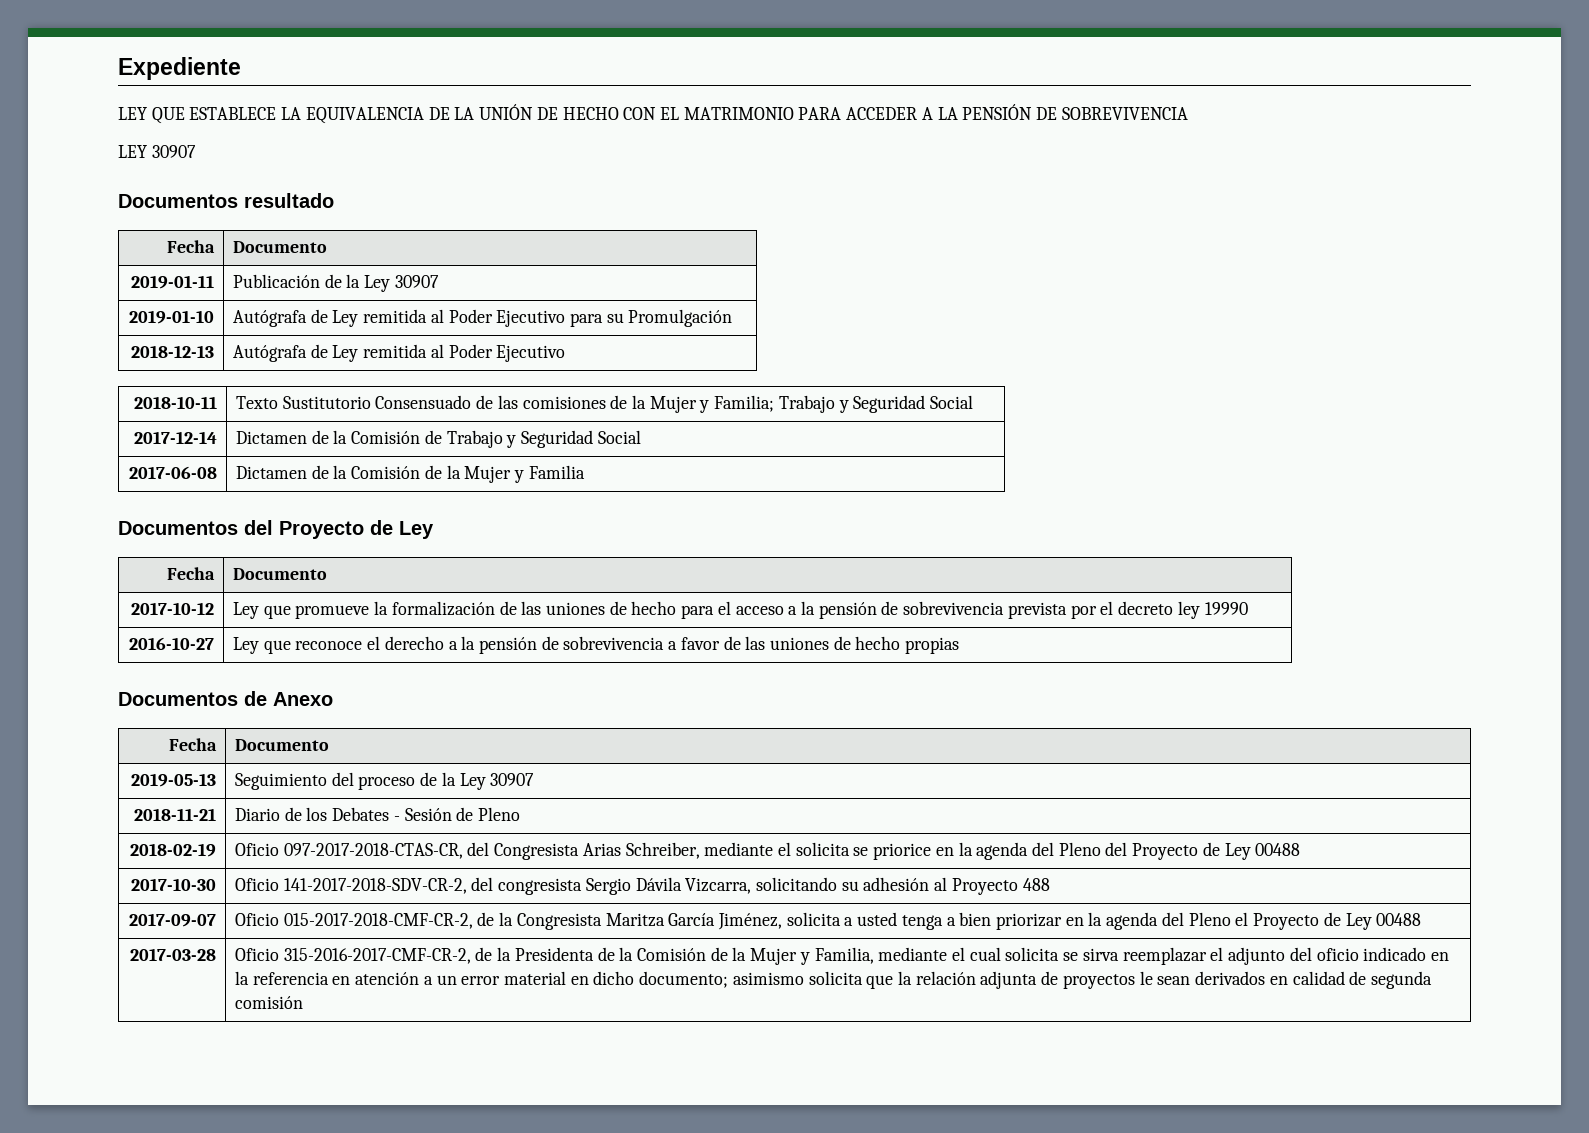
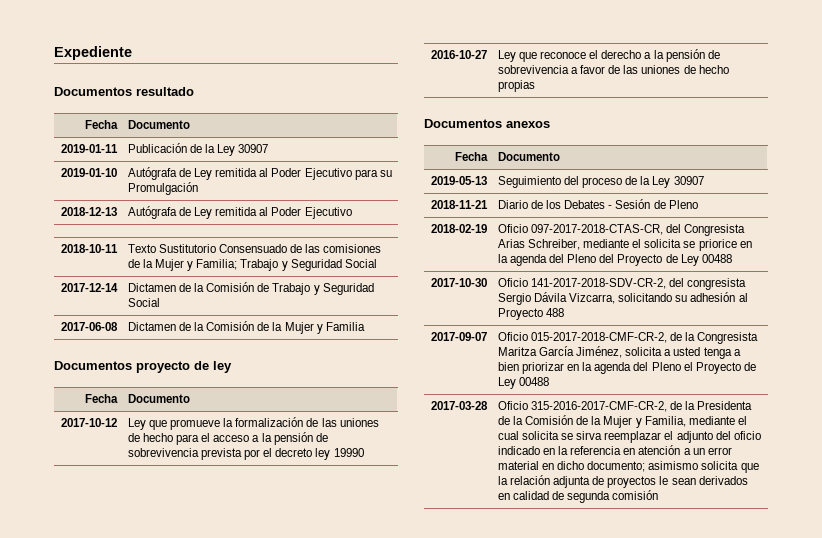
- LEY QUE ESTABLECE LA EQUIVALENCIA DE LA UNIÓN DE HECHO CON EL MATRIMONIO PARA ACCEDER A LA PENSIÓN DE SOBREVIVENCIA
- LEY 30907
- Documentos del Proyecto de Ley
+ Documentos proyecto de ley
- Documentos de Anexo
+ Documentos anexos

